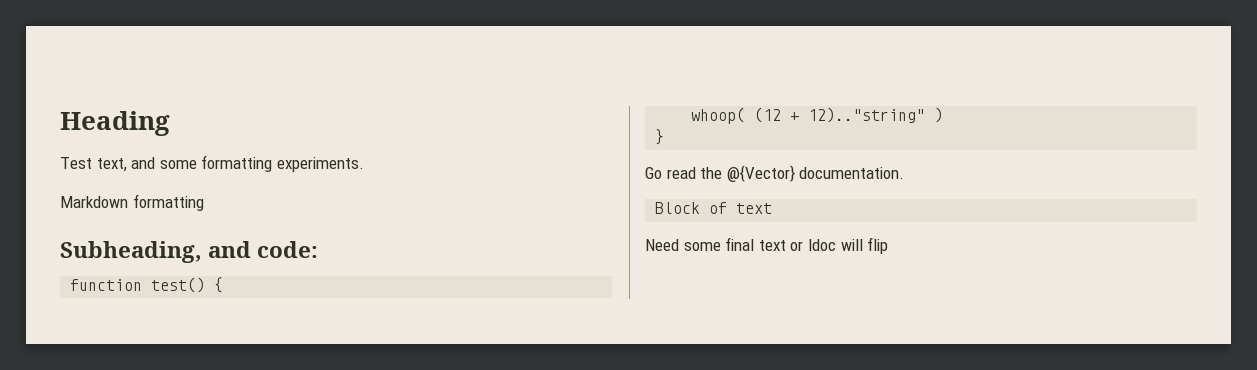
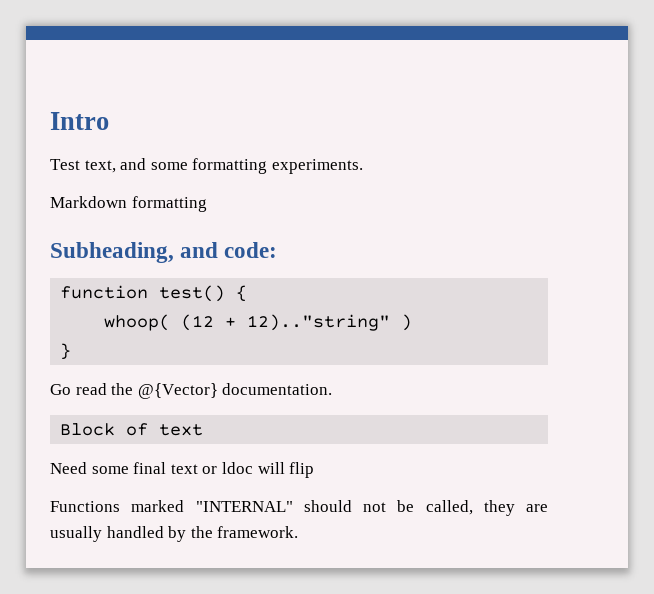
- Heading
+ Intro
+ Functions marked "INTERNAL" should not be called, they are usually handled by the framework.

